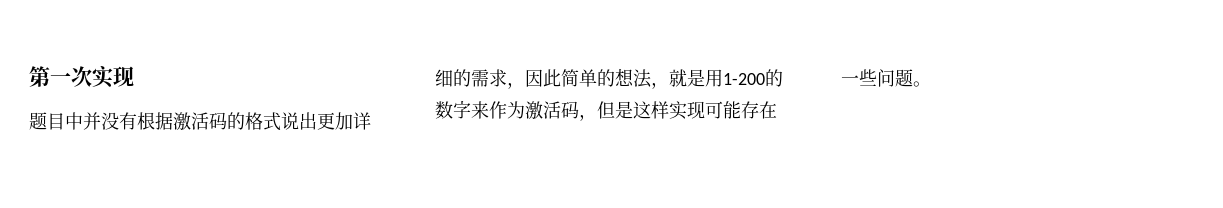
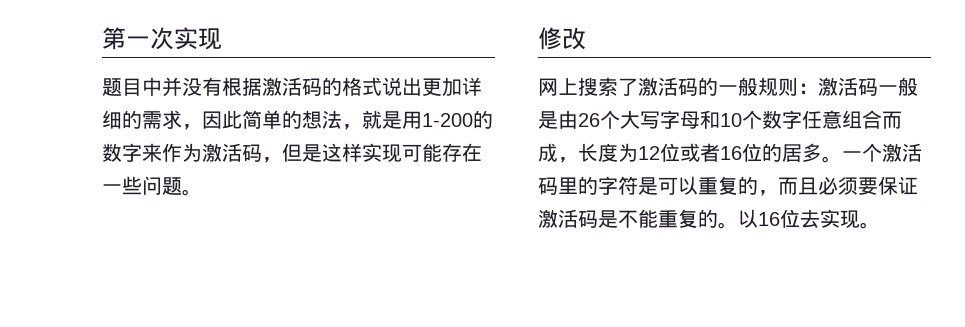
+ 修改
+ 网上搜索了激活码的一般规则：激活码一般是由26个大写字母和10个数字任意组合而成，长度为12位或者16位的居多。一个激活码里的字符是可以重复的，而且必须要保证激活码是不能重复的。以16位去实现。

